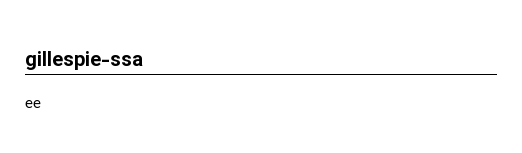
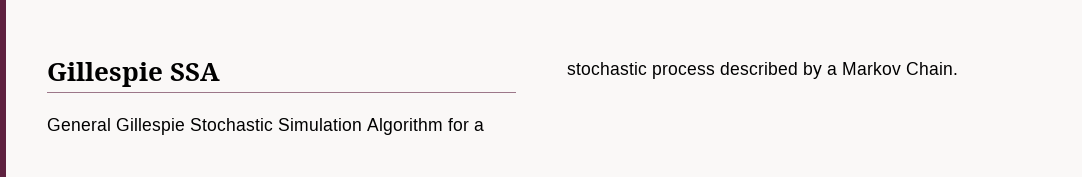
- gillespie-ssa
- ee
+ Gillespie SSA
+ General Gillespie Stochastic Simulation Algorithm for a stochastic process described by a Markov Chain.

